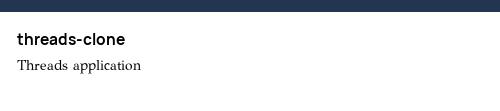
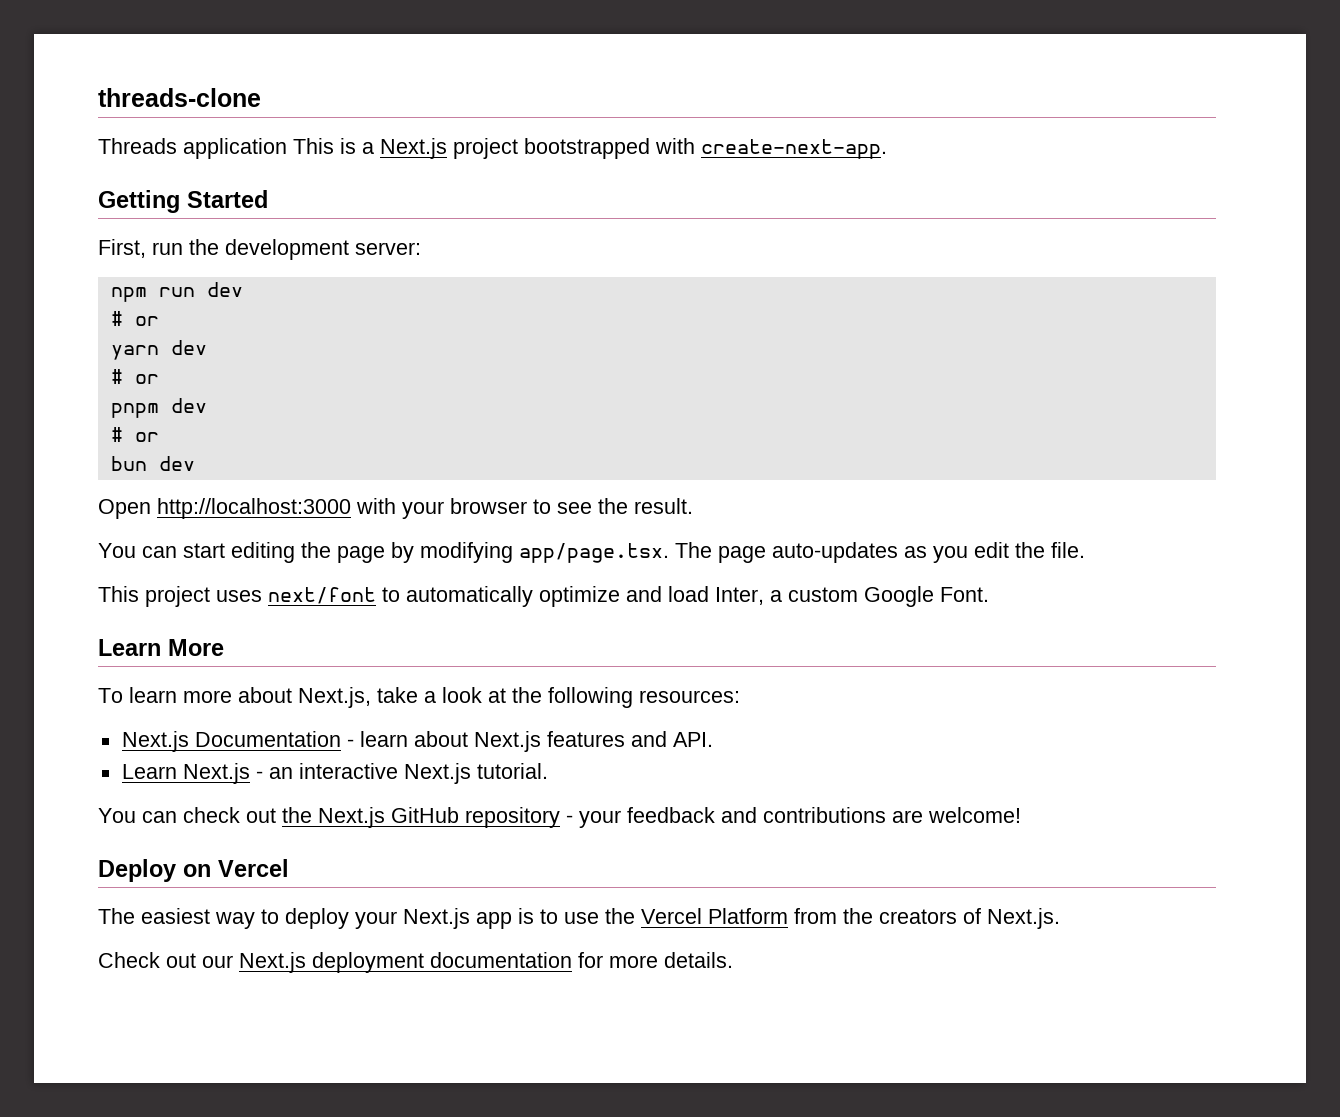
- Threads application
+ Threads application This is a Next.js project bootstrapped with create-next-app.
+ Getting Started
+ First, run the development server:
+ npm run dev
+ # or
+ yarn dev
+ # or
+ pnpm dev
+ # or
+ bun dev
+ Open http://localhost:3000 with your browser to see the result.
+ You can start editing the page by modifying app/page.tsx. The page auto-updates as you edit the file.
+ This project uses next/font to automatically optimize and load Inter, a custom Google Font.
+ Learn More
+ To learn more about Next.js, take a look at the following resources:
+ Next.js Documentation - learn about Next.js features and API.
+ Learn Next.js - an interactive Next.js tutorial.
+ You can check out the Next.js GitHub repository - your feedback and contributions are welcome!
+ Deploy on Vercel
+ The easiest way to deploy your Next.js app is to use the Vercel Platform from the creators of Next.js.
+ Check out our Next.js deployment documentation for more details.

